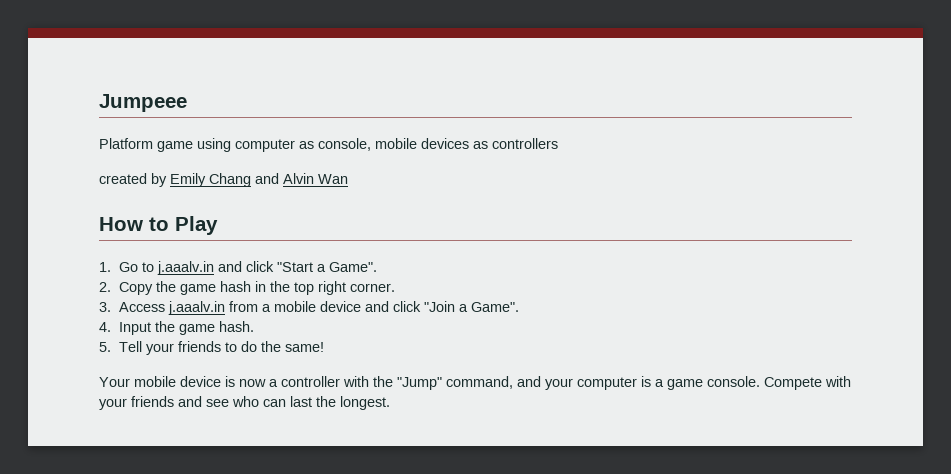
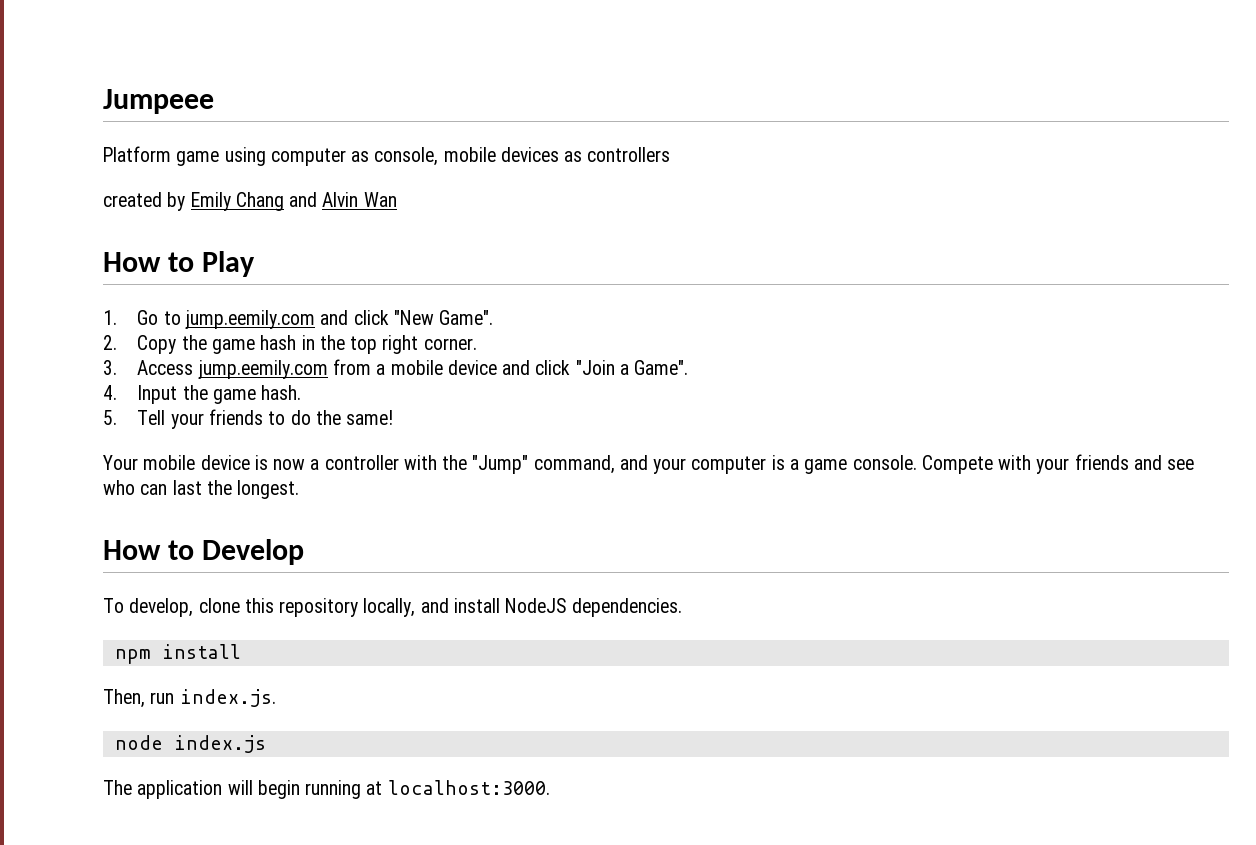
- 1. Go to j.aaalv.in and click "Start a Game".
+ 1. Go to jump.eemily.com and click "New Game".
- 3. Access j.aaalv.in from a mobile device and click "Join a Game".
+ 3. Access jump.eemily.com from a mobile device and click "Join a Game".
+ How to Develop
+ To develop, clone this repository locally, and install NodeJS dependencies.
+ npm install
+ Then, run index.js.
+ node index.js
+ The application will begin running at localhost:3000.

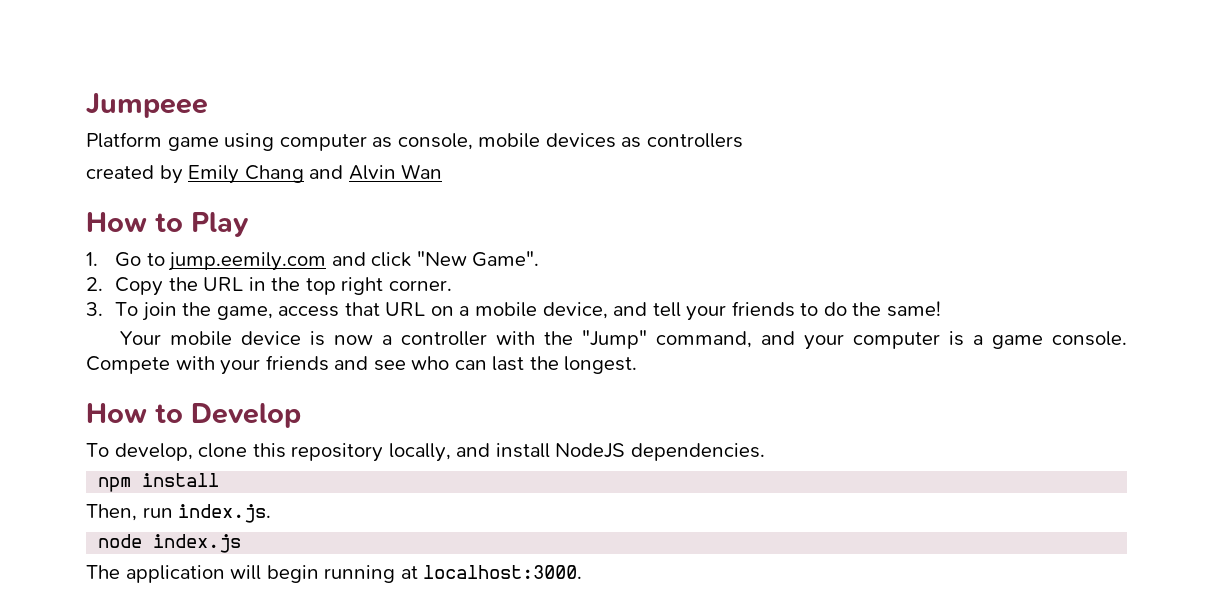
- 2. Copy the game hash in the top right corner.
+ 2. Copy the URL in the top right corner.
- 3. Access jump.eemily.com from a mobile device and click "Join a Game".
- 4. Input the game hash.
- 5. Tell your friends to do the same!
+ 3. To join the game, access that URL on a mobile device, and tell your friends to do the same!

